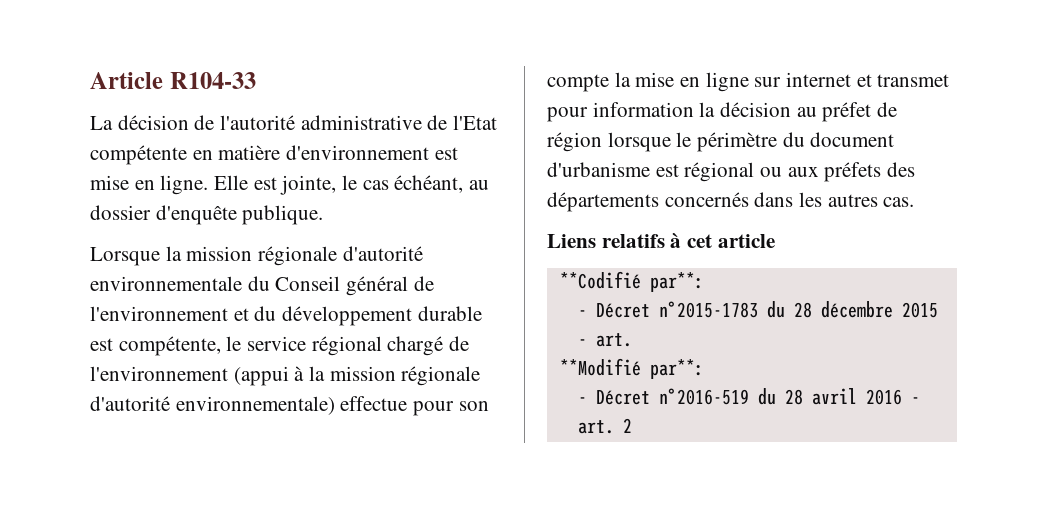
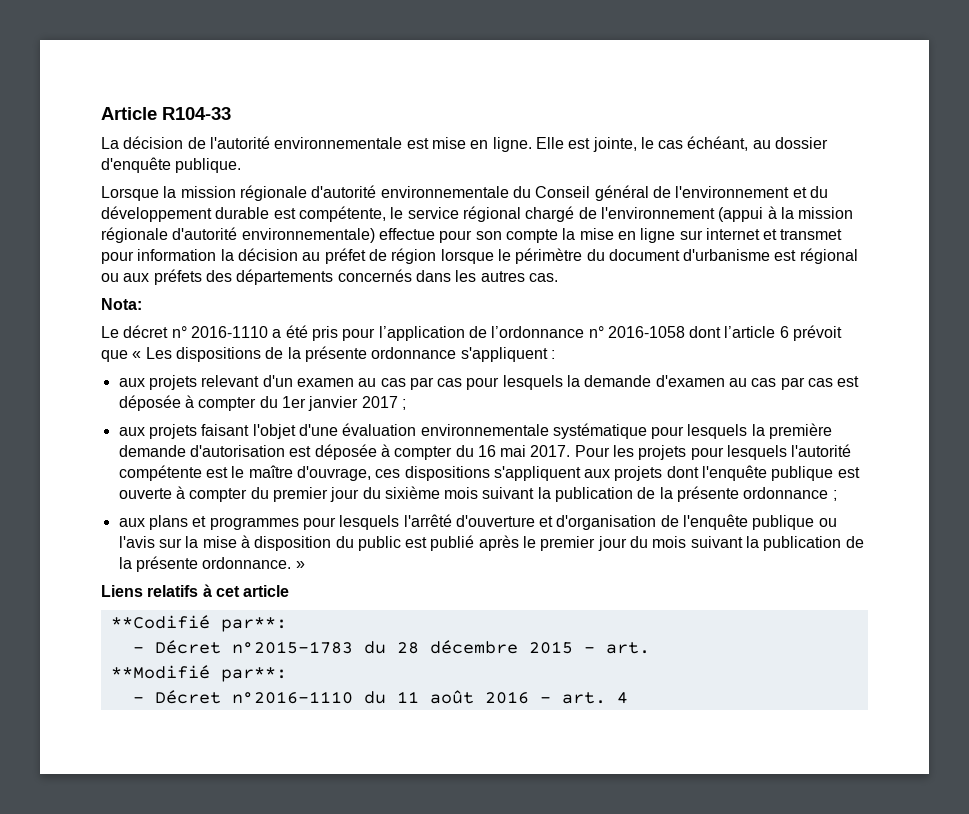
- La décision de l'autorité administrative de l'Etat compétente en matière d'environnement est mise en ligne.
+ La décision de l'autorité environnementale est mise en ligne.
+ Nota:
+ Le décret n° 2016-1110 a été pris pour l’application de l’ordonnance n° 2016-1058 dont l’article 6 prévoit que « Les dispositions de la présente ordonnance s'appliquent :
+ aux projets relevant d'un examen au cas par cas pour lesquels la demande d'examen au cas par cas est déposée à compter du 1er janvier 2017 ;
+ aux projets faisant l'objet d'une évaluation environnementale systématique pour lesquels la première demande d'autorisation est déposée à compter du 16 mai 2017. Pour les projets pour lesquels l'autorité compétente est le maître d'ouvrage, ces dispositions s'appliquent aux projets dont l'enquête publique est ouverte à compter du premier jour du sixième mois suivant la publication de la présente ordonnance ;
+ aux plans et programmes pour lesquels l'arrêté d'ouverture et d'organisation de l'enquête publique ou l'avis sur la mise à disposition du public est publié après le premier jour du mois suivant la publication de la présente ordonnance. »
- - Décret n°2016-519 du 28 avril 2016 - art. 2
+ - Décret n°2016-1110 du 11 août 2016 - art. 4

